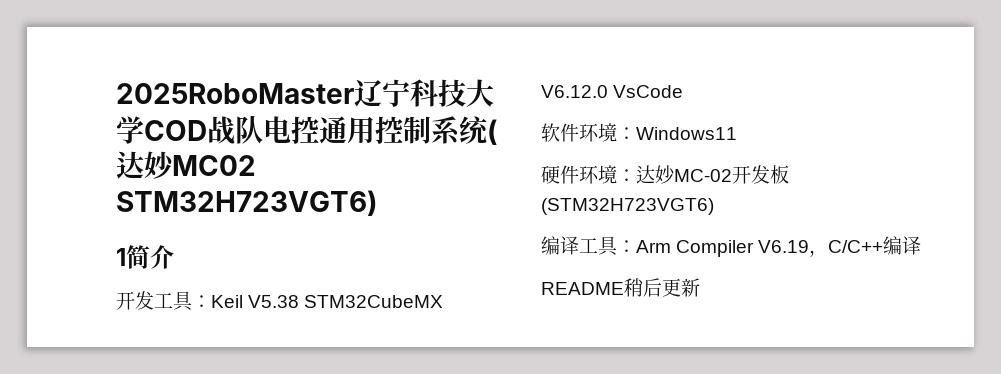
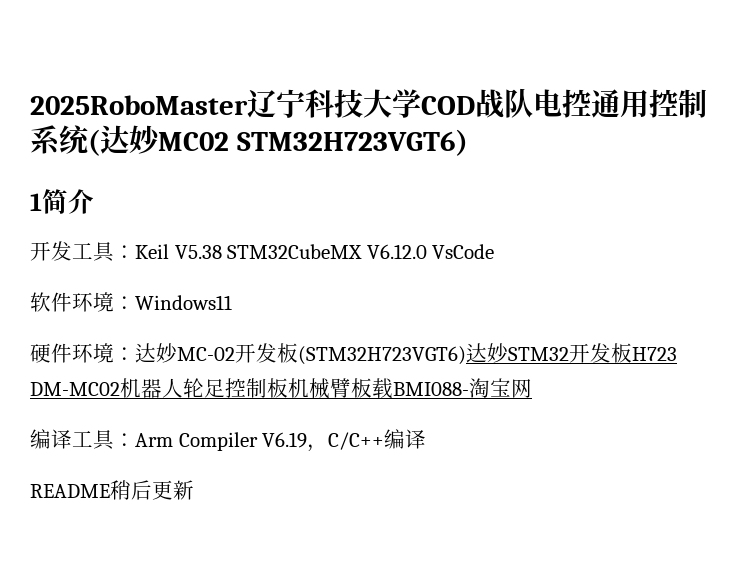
- 硬件环境：达妙MC-02开发板(STM32H723VGT6)
+ 硬件环境：达妙MC-02开发板(STM32H723VGT6)达妙STM32开发板H723 DM-MC02机器人轮足控制板机械臂板载BMI088-淘宝网

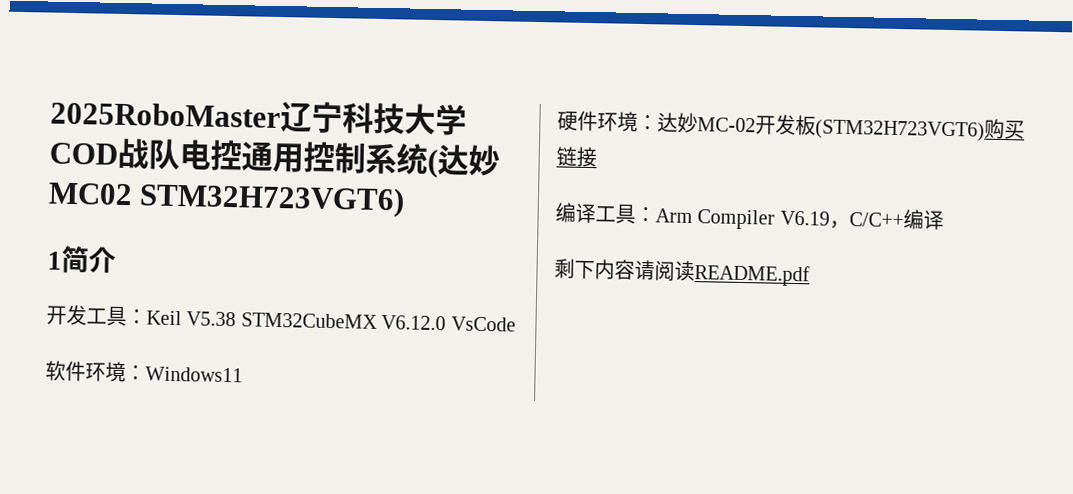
- 硬件环境：达妙MC-02开发板(STM32H723VGT6)达妙STM32开发板H723 DM-MC02机器人轮足控制板机械臂板载BMI088-淘宝网
+ 硬件环境：达妙MC-02开发板(STM32H723VGT6)购买链接
- README稍后更新
+ 剩下内容请阅读README.pdf

